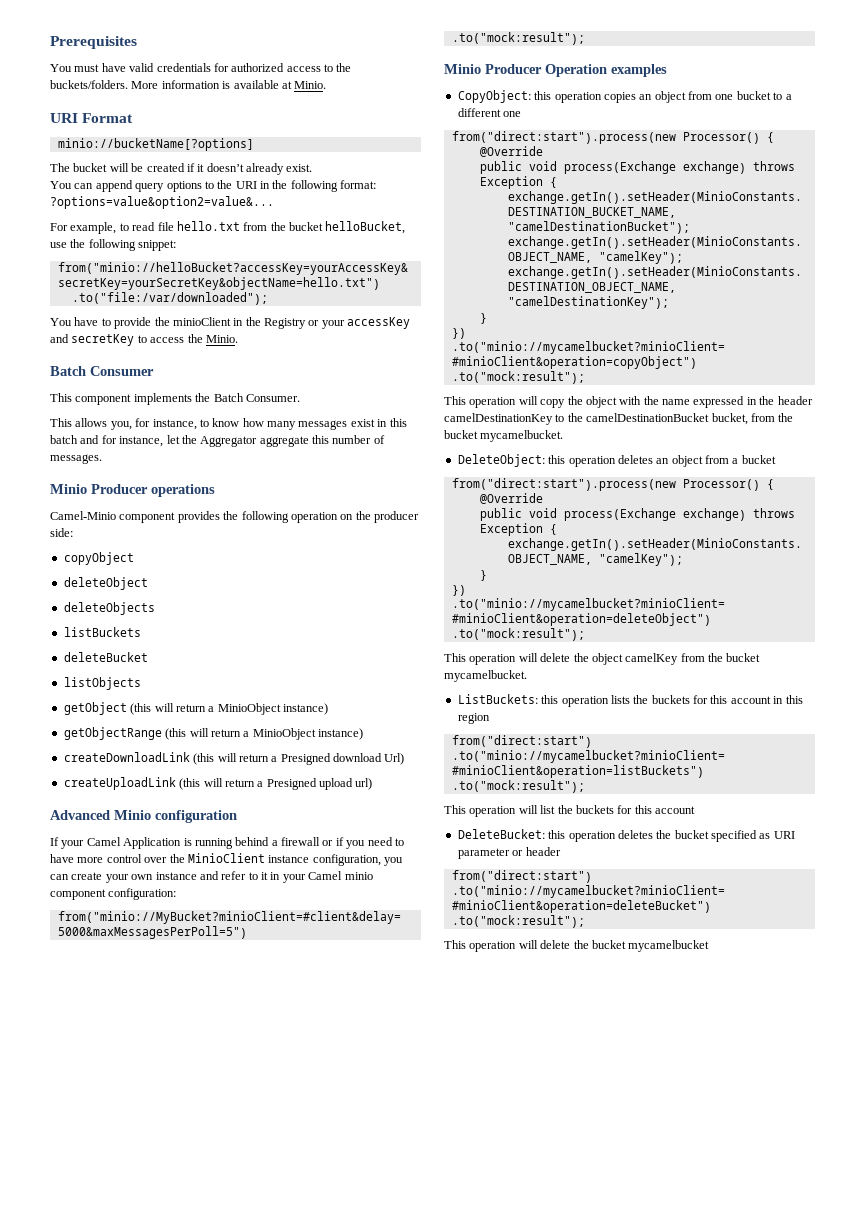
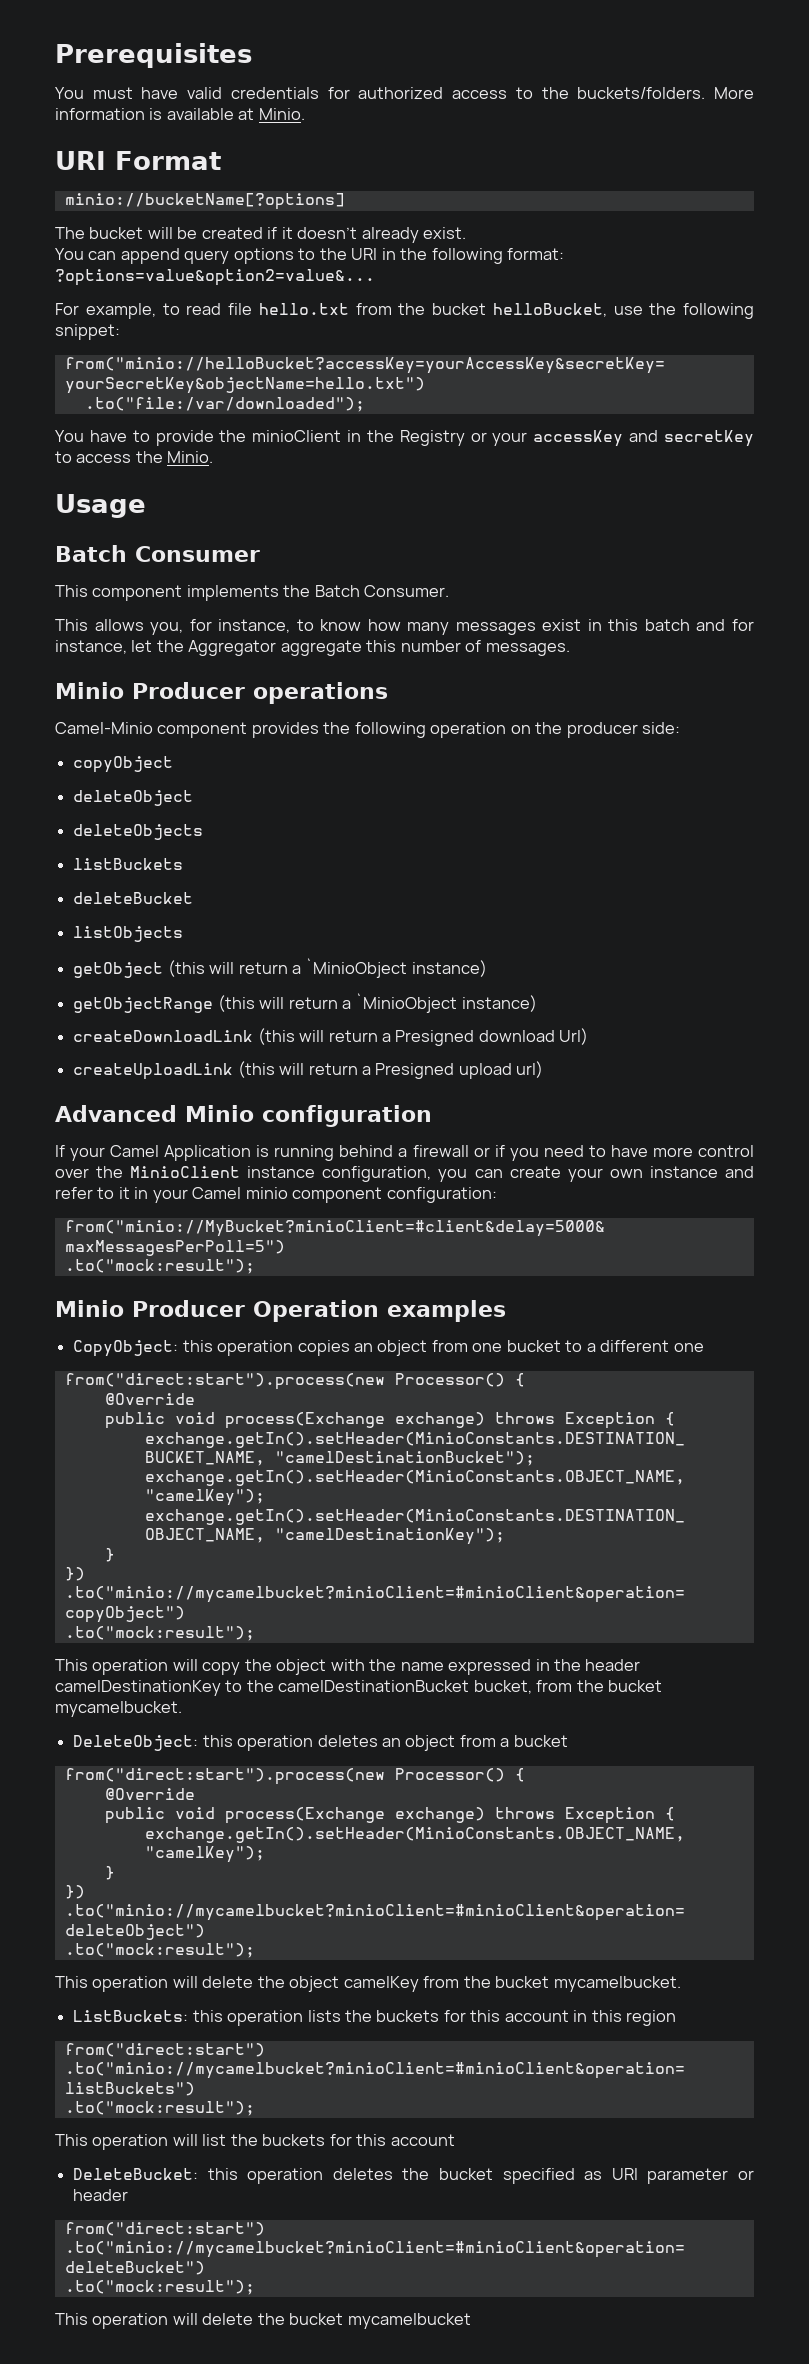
+ Usage
- getObject (this will return a MinioObject instance)
+ getObject (this will return a `MinioObject instance)
- getObjectRange (this will return a MinioObject instance)
+ getObjectRange (this will return a `MinioObject instance)

